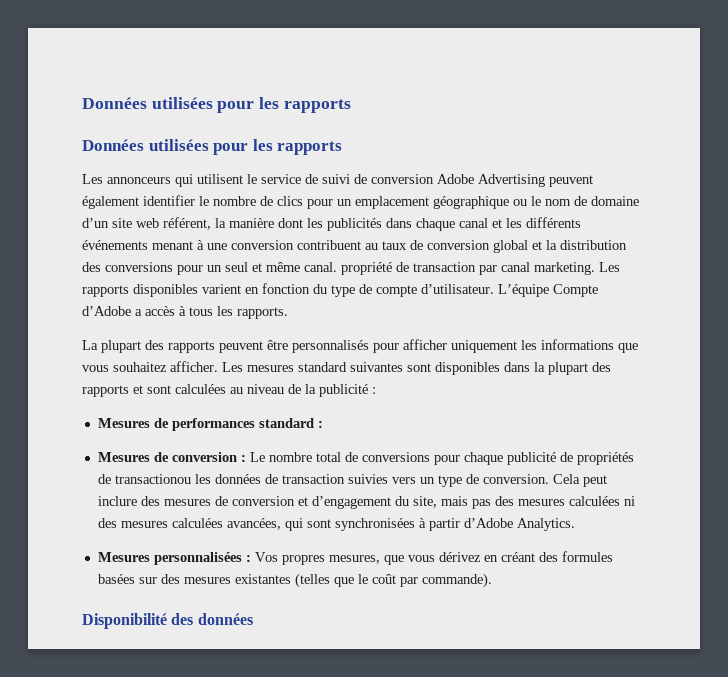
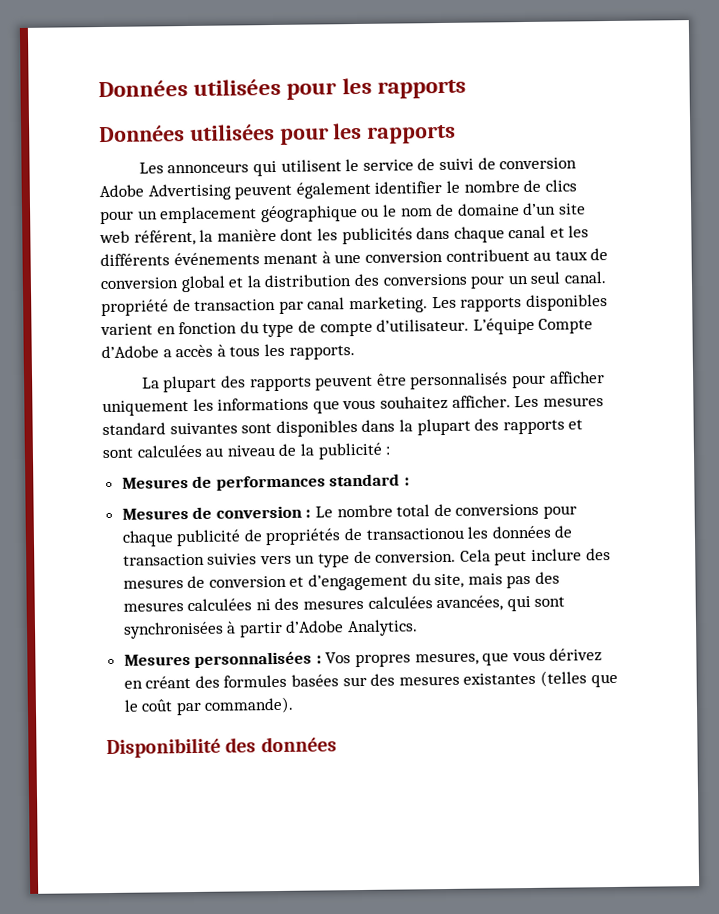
- Les annonceurs qui utilisent le service de suivi de conversion Adobe Advertising peuvent également identifier le nombre de clics pour un emplacement géographique ou le nom de domaine d’un site web référent, la manière dont les publicités dans chaque canal et les différents événements menant à une conversion contribuent au taux de conversion global et la distribution des conversions pour un seul et même canal. propriété de transaction par canal marketing.
+ Les annonceurs qui utilisent le service de suivi de conversion Adobe Advertising peuvent également identifier le nombre de clics pour un emplacement géographique ou le nom de domaine d’un site web référent, la manière dont les publicités dans chaque canal et les différents événements menant à une conversion contribuent au taux de conversion global et la distribution des conversions pour un seul canal. propriété de transaction par canal marketing.

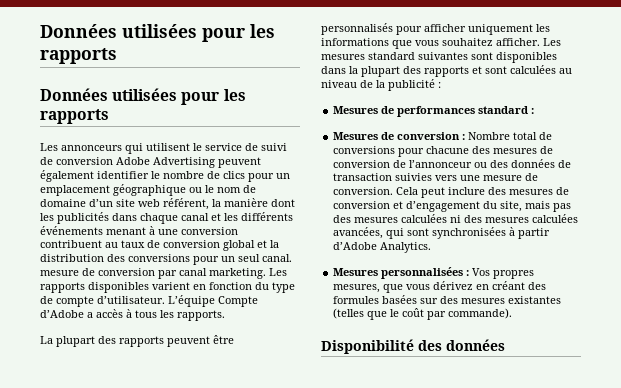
- Les annonceurs qui utilisent le service de suivi de conversion Adobe Advertising peuvent également identifier le nombre de clics pour un emplacement géographique ou le nom de domaine d’un site web référent, la manière dont les publicités dans chaque canal et les différents événements menant à une conversion contribuent au taux de conversion global et la distribution des conversions pour un seul canal. propriété de transaction par canal marketing.
+ Les annonceurs qui utilisent le service de suivi de conversion Adobe Advertising peuvent également identifier le nombre de clics pour un emplacement géographique ou le nom de domaine d’un site web référent, la manière dont les publicités dans chaque canal et les différents événements menant à une conversion contribuent au taux de conversion global et la distribution des conversions pour un seul canal. mesure de conversion par canal marketing.
- Mesures de conversion : Le nombre total de conversions pour chaque publicité de propriétés de transactionou les données de transaction suivies vers un type de conversion.
+ Mesures de conversion : Nombre total de conversions pour chacune des mesures de conversion de l’annonceur ou des données de transaction suivies vers une mesure de conversion.

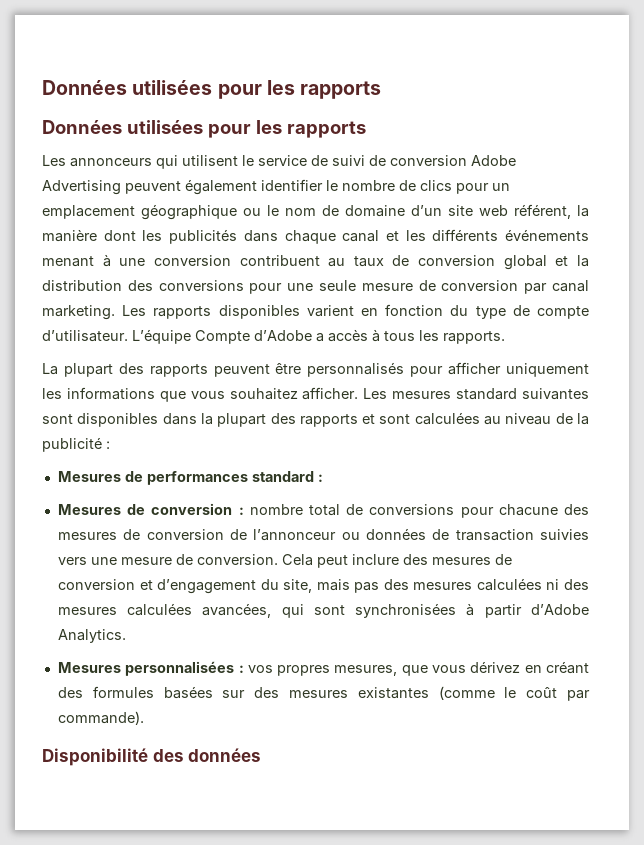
- Les annonceurs qui utilisent le service de suivi de conversion Adobe Advertising peuvent également identifier le nombre de clics pour un emplacement géographique ou le nom de domaine d’un site web référent, la manière dont les publicités dans chaque canal et les différents événements menant à une conversion contribuent au taux de conversion global et la distribution des conversions pour un seul canal. mesure de conversion par canal marketing.
+ Les annonceurs qui utilisent le service de suivi de conversion Adobe Advertising peuvent également identifier le nombre de clics pour un emplacement géographique ou le nom de domaine d’un site web référent, la manière dont les publicités dans chaque canal et les différents événements menant à une conversion contribuent au taux de conversion global et la distribution des conversions pour une seule mesure de conversion par canal marketing.
- Mesures de conversion : Nombre total de conversions pour chacune des mesures de conversion de l’annonceur ou des données de transaction suivies vers une mesure de conversion.
+ Mesures de conversion : nombre total de conversions pour chacune des mesures de conversion de l’annonceur ou données de transaction suivies vers une mesure de conversion.
- Mesures personnalisées : Vos propres mesures, que vous dérivez en créant des formules basées sur des mesures existantes (telles que le coût par commande).
+ Mesures personnalisées : vos propres mesures, que vous dérivez en créant des formules basées sur des mesures existantes (comme le coût par commande).

